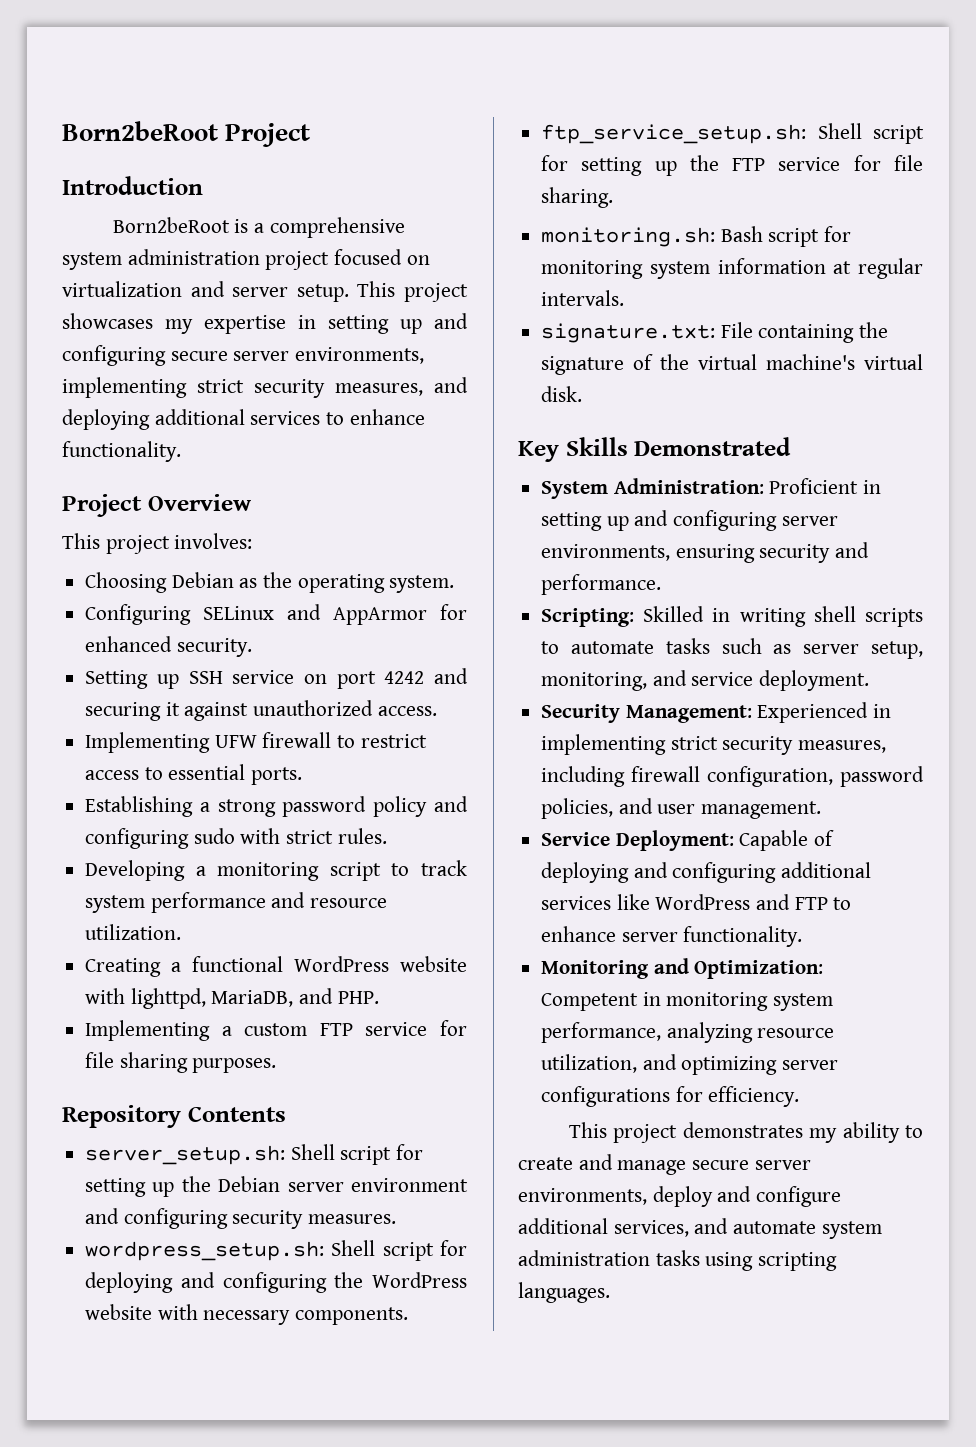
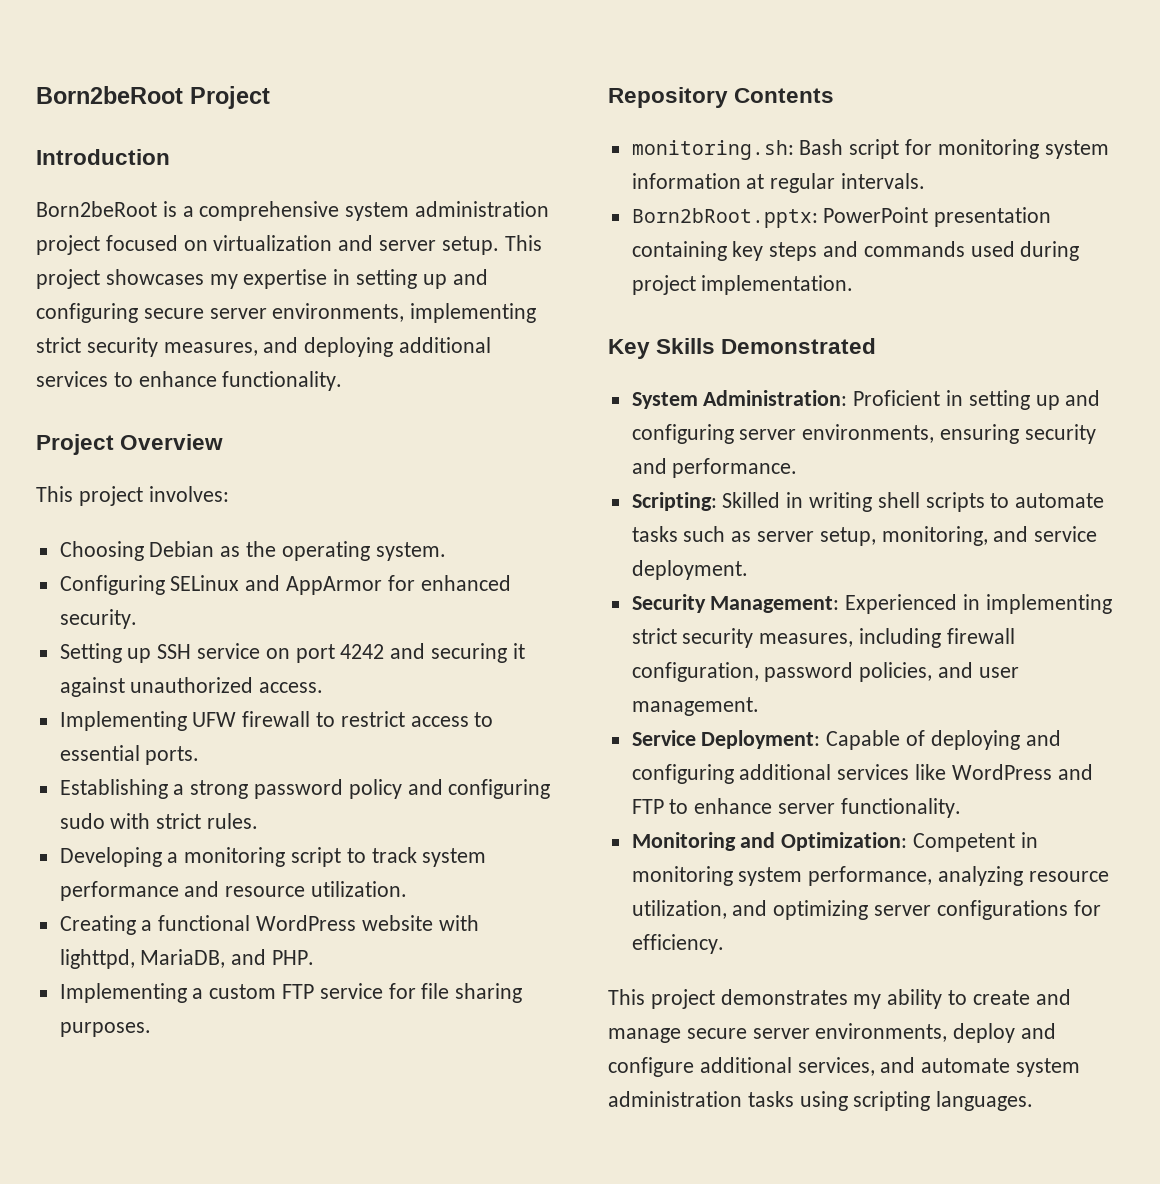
- server_setup.sh: Shell script for setting up the Debian server environment and configuring security measures.
- wordpress_setup.sh: Shell script for deploying and configuring the WordPress website with necessary components.
- ftp_service_setup.sh: Shell script for setting up the FTP service for file sharing.
- signature.txt: File containing the signature of the virtual machine's virtual disk.
+ Born2bRoot.pptx: PowerPoint presentation containing key steps and commands used during project implementation.

